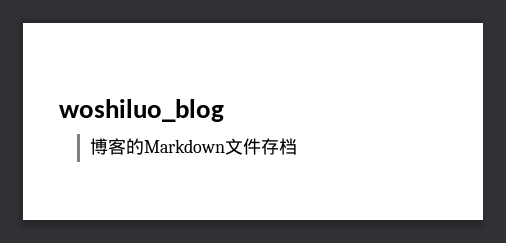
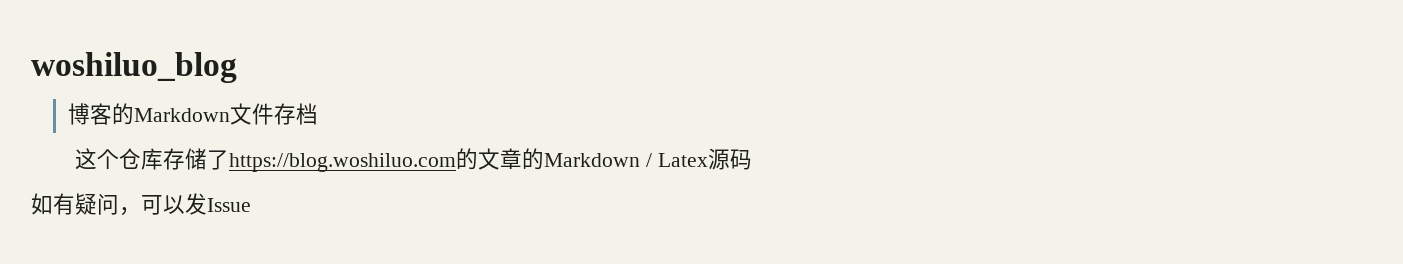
+ 这个仓库存储了https://blog.woshiluo.com的文章的Markdown / Latex源码
+ 如有疑问，可以发Issue

